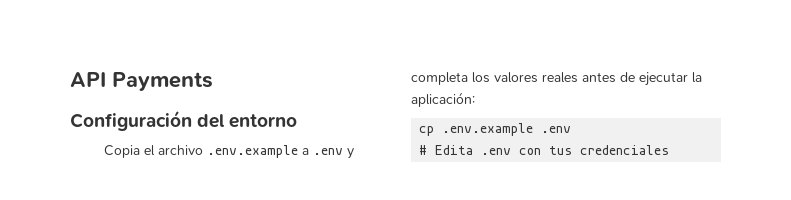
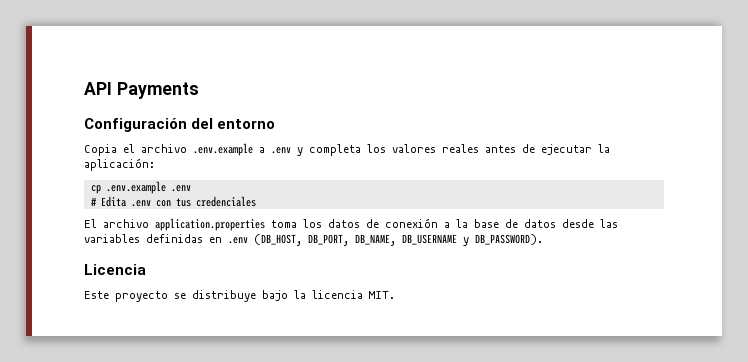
+ El archivo application.properties toma los datos de conexión a la base de datos desde las variables definidas en .env (DB_HOST, DB_PORT, DB_NAME, DB_USERNAME y DB_PASSWORD).
+ Licencia
+ Este proyecto se distribuye bajo la licencia MIT.

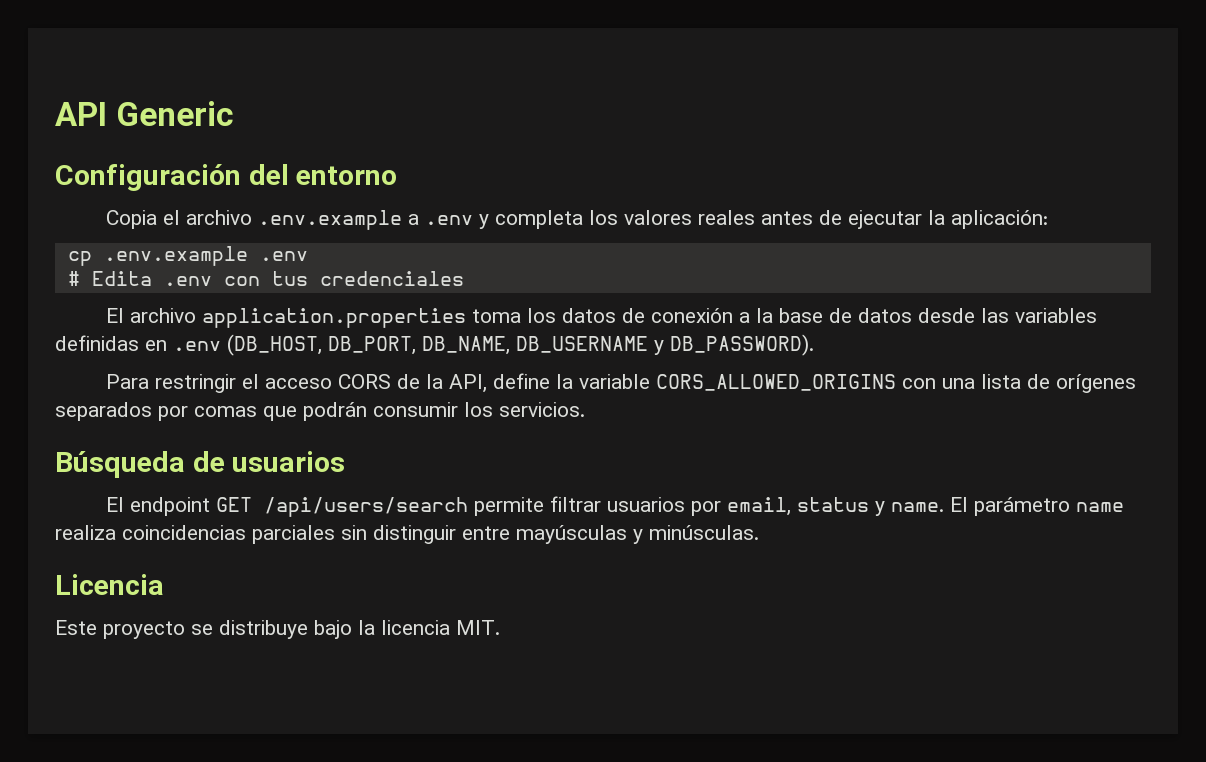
- API Payments
+ API Generic
+ Para restringir el acceso CORS de la API, define la variable CORS_ALLOWED_ORIGINS con una lista de orígenes separados por comas que podrán consumir los servicios.
+ Búsqueda de usuarios
+ El endpoint GET /api/users/search permite filtrar usuarios por email, status y name. El parámetro name realiza coincidencias parciales sin distinguir entre mayúsculas y minúsculas.

